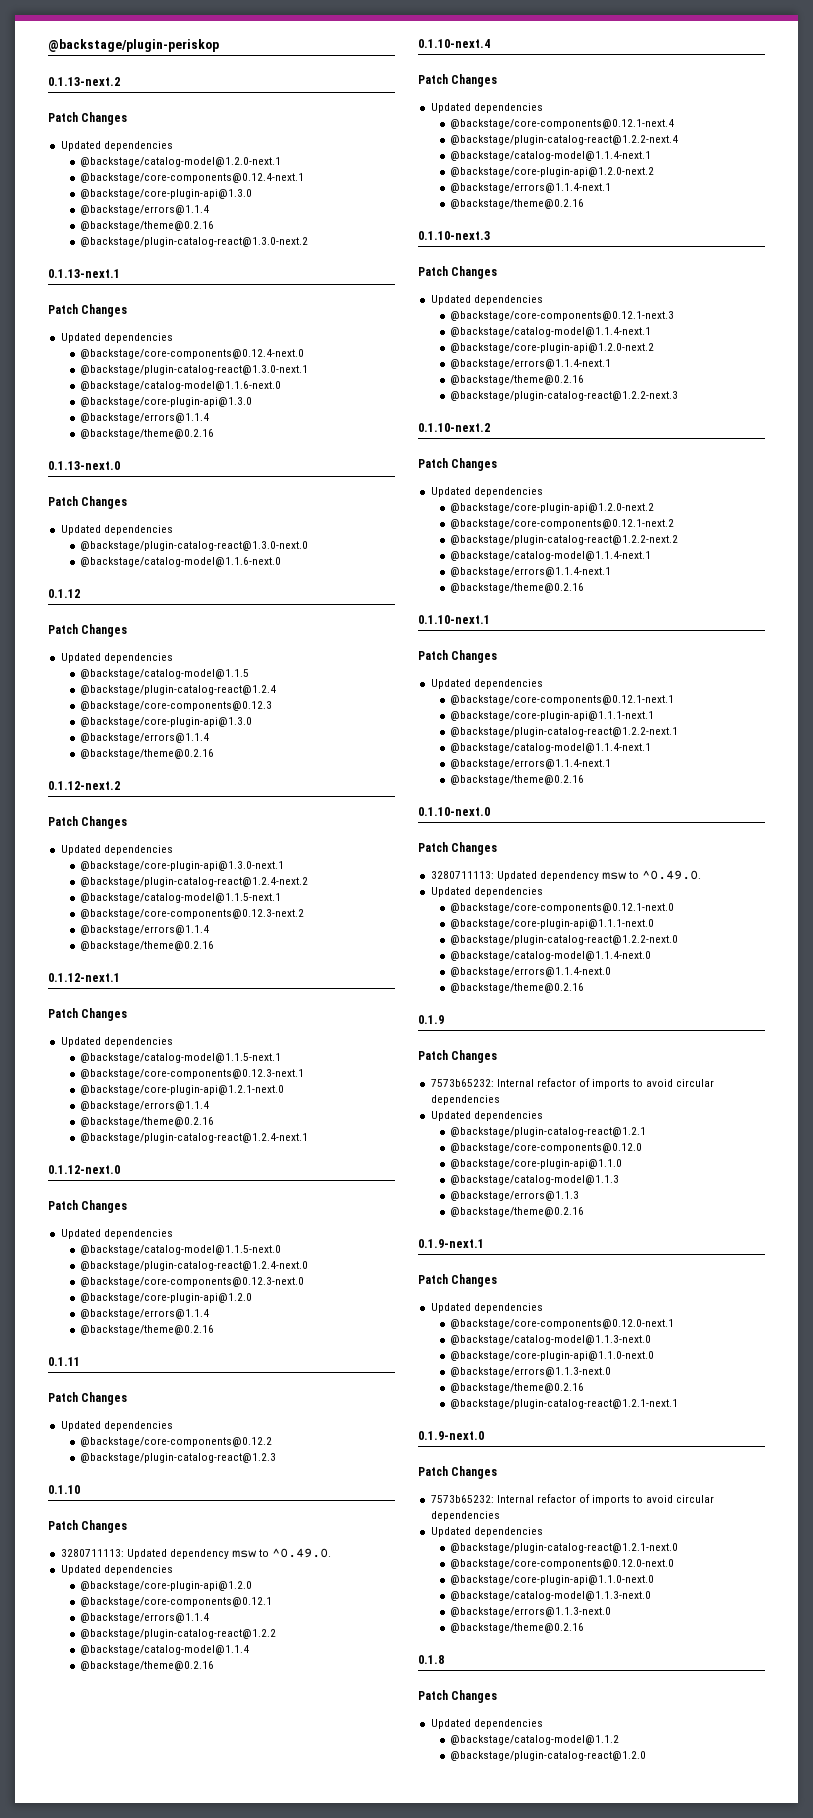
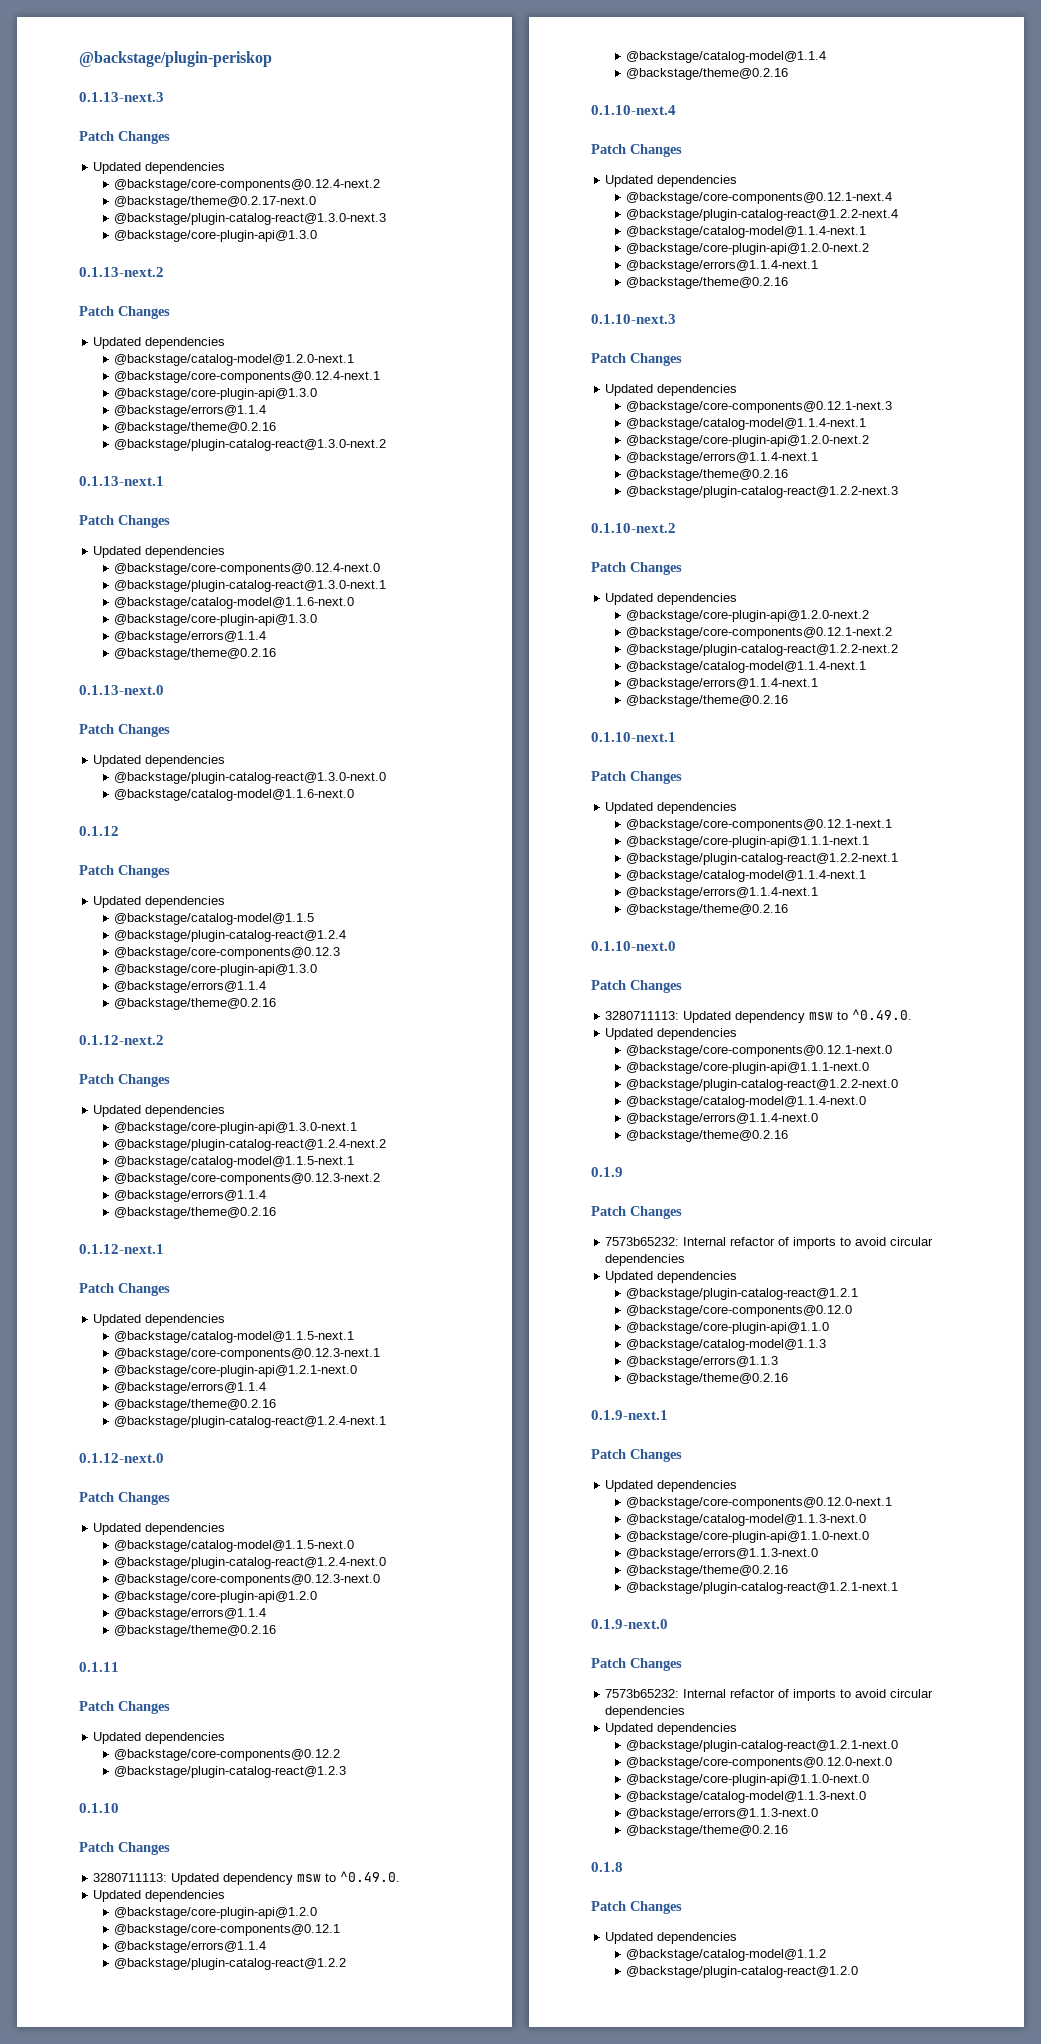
+ 0.1.13-next.3
+ Patch Changes
+ Updated dependencies
+ @backstage/core-components@0.12.4-next.2
+ @backstage/theme@0.2.17-next.0
+ @backstage/plugin-catalog-react@1.3.0-next.3
+ @backstage/core-plugin-api@1.3.0

